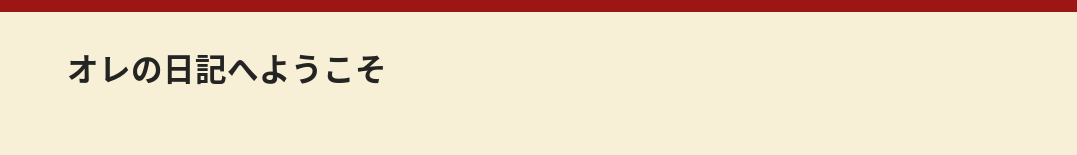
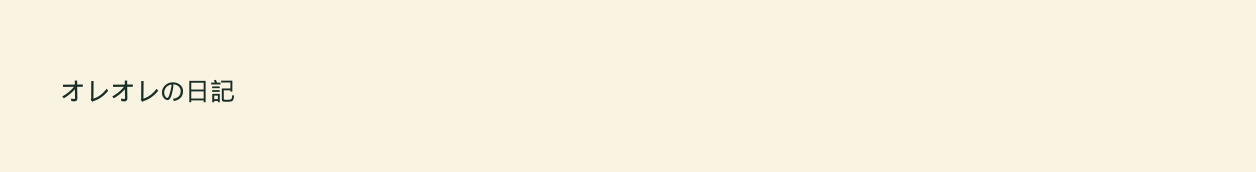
- オレの日記へようこそ
+ オレオレの日記

